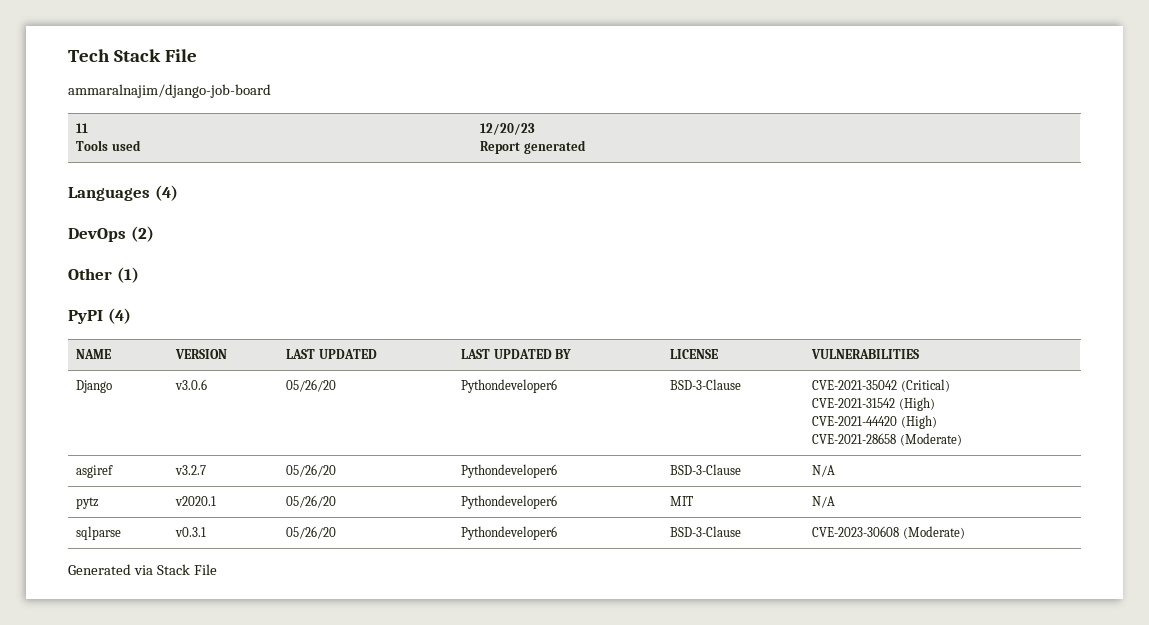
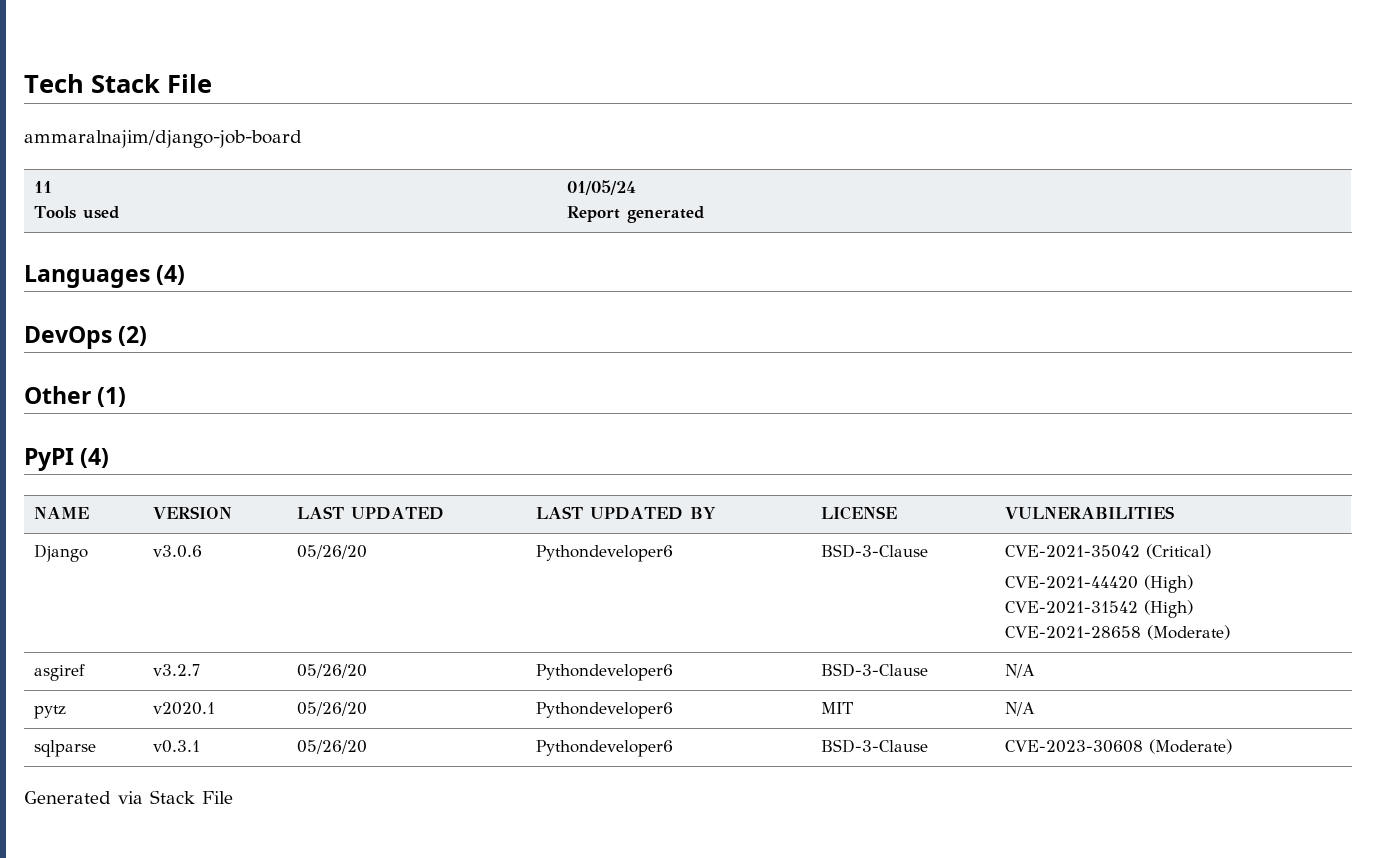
  11
- Tools used | 12/20/23
+ Tools used | 01/05/24
  Django | v3.0.6 | 05/26/20 | Pythondeveloper6 | BSD-3-Clause | CVE-2021-35042 (Critical)
+ CVE-2021-44420 (High)
  CVE-2021-31542 (High)
- CVE-2021-44420 (High)

